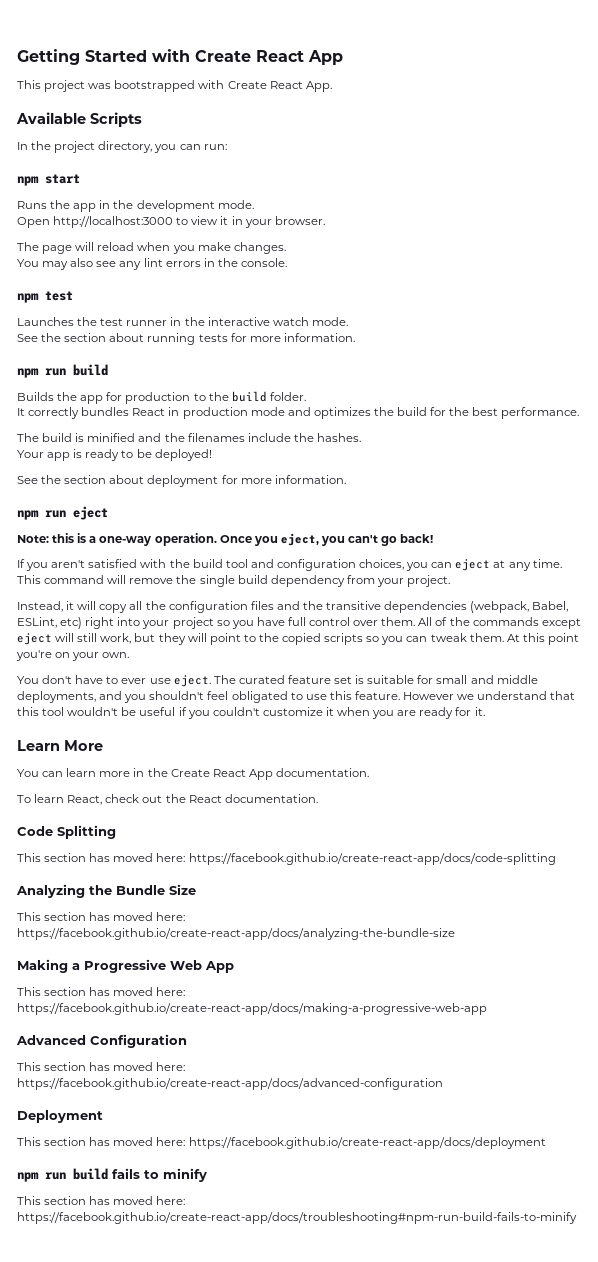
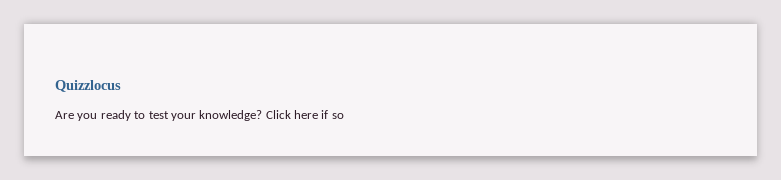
- Getting Started with Create React App
- This project was bootstrapped with Create React App.
- Available Scripts
- In the project directory, you can run:
- npm start
- Runs the app in the development mode.
- Open http://localhost:3000 to view it in your browser.
- The page will reload when you make changes.
- You may also see any lint errors in the console.
- npm test
- Launches the test runner in the interactive watch mode.
- See the section about running tests for more information.
- npm run build
- Builds the app for production to the build folder.
- It correctly bundles React in production mode and optimizes the build for the best performance.
- The build is minified and the filenames include the hashes.
- Your app is ready to be deployed!
- See the section about deployment for more information.
- npm run eject
- Note: this is a one-way operation. Once you eject, you can't go back!
- If you aren't satisfied with the build tool and configuration choices, you can eject at any time. This command will remove the single build dependency from your project.
- Instead, it will copy all the configuration files and the transitive dependencies (webpack, Babel, ESLint, etc) right into your project so you have full control over them. All of the commands except eject will still work, but they will point to the copied scripts so you can tweak them. At this point you're on your own.
- You don't have to ever use eject. The curated feature set is suitable for small and middle deployments, and you shouldn't feel obligated to use this feature. However we understand that this tool wouldn't be useful if you couldn't customize it when you are ready for it.
- Learn More
- You can learn more in the Create React App documentation.
- To learn React, check out the React documentation.
- Code Splitting
- This section has moved here: https://facebook.github.io/create-react-app/docs/code-splitting
- Analyzing the Bundle Size
- This section has moved here: https://facebook.github.io/create-react-app/docs/analyzing-the-bundle-size
- Making a Progressive Web App
- This section has moved here: https://facebook.github.io/create-react-app/docs/making-a-progressive-web-app
- Advanced Configuration
- This section has moved here: https://facebook.github.io/create-react-app/docs/advanced-configuration
- Deployment
- This section has moved here: https://facebook.github.io/create-react-app/docs/deployment
- npm run build fails to minify
- This section has moved here: https://facebook.github.io/create-react-app/docs/troubleshooting#npm-run-build-fails-to-minify
+ Quizzlocus
+ Are you ready to test your knowledge? Click here if so

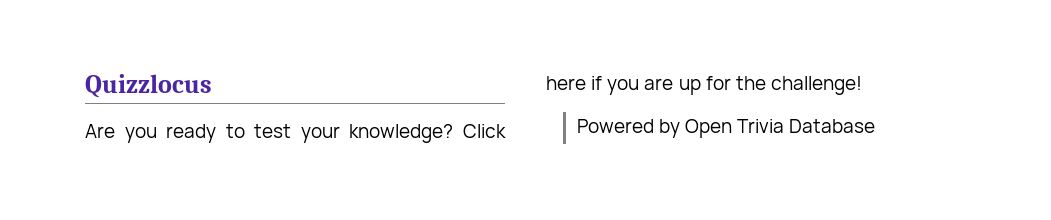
- Click here if so
+ Click here if you are up for the challenge!
+ Powered by Open Trivia Database

